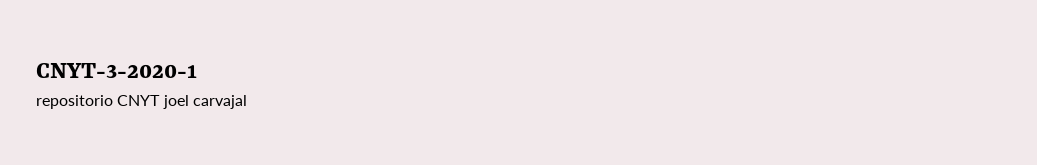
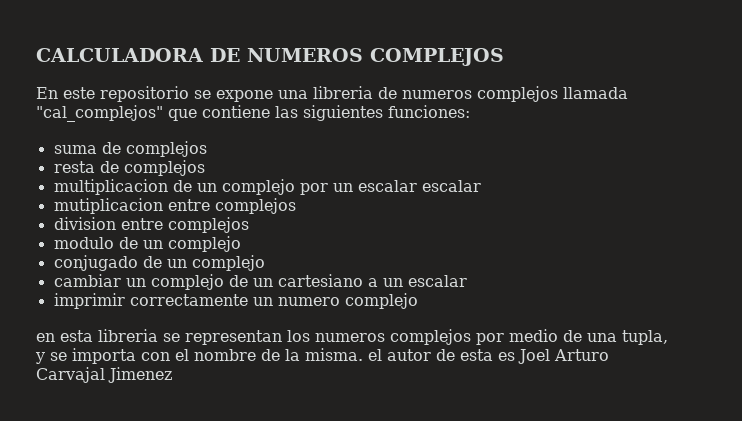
- CNYT-3-2020-1
- repositorio CNYT joel carvajal
+ CALCULADORA DE NUMEROS COMPLEJOS
+ En este repositorio se expone una libreria de numeros complejos llamada "cal_complejos" que contiene las siguientes funciones:
+ suma de complejos
+ resta de complejos
+ multiplicacion de un complejo por un escalar escalar
+ mutiplicacion entre complejos
+ division entre complejos
+ modulo de un complejo
+ conjugado de un complejo
+ cambiar un complejo de un cartesiano a un escalar
+ imprimir correctamente un numero complejo
+ en esta libreria se representan los numeros complejos por medio de una tupla, y se importa con el nombre de la misma. el autor de esta es Joel Arturo Carvajal Jimenez

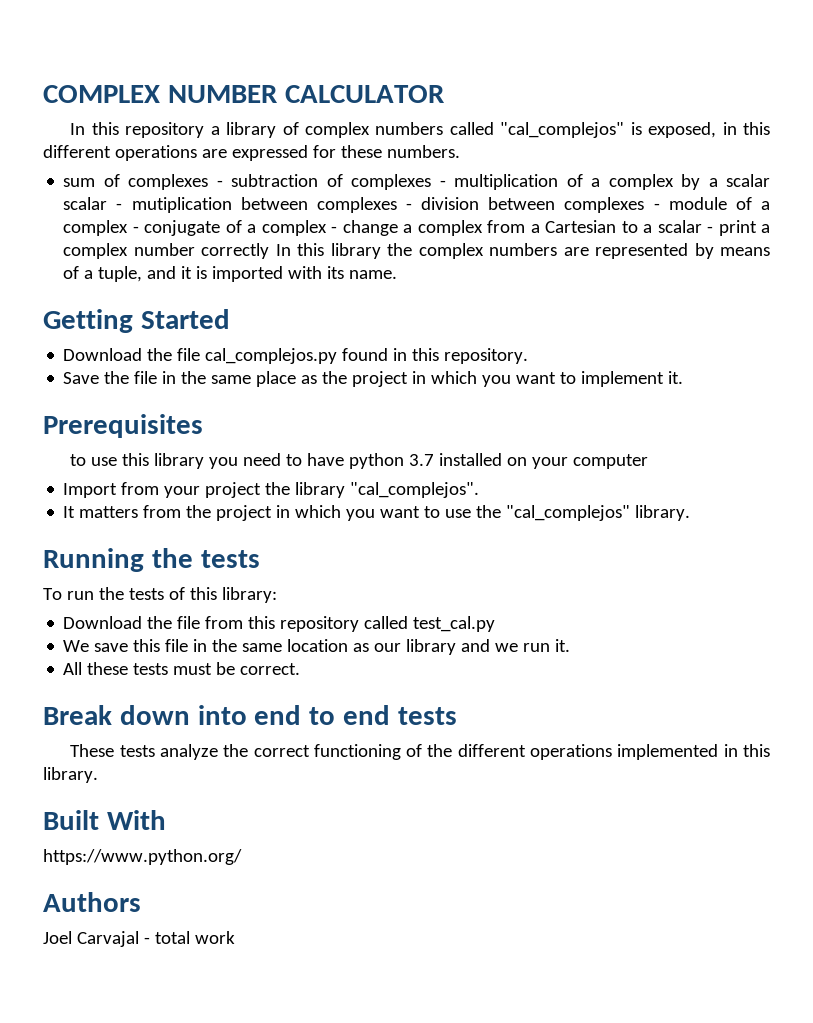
- CALCULADORA DE NUMEROS COMPLEJOS
- En este repositorio se expone una libreria de numeros complejos llamada "cal_complejos" que contiene las siguientes funciones:
- suma de complejos
- resta de complejos
- multiplicacion de un complejo por un escalar escalar
- mutiplicacion entre complejos
- division entre complejos
- modulo de un complejo
- conjugado de un complejo
- cambiar un complejo de un cartesiano a un escalar
- imprimir correctamente un numero complejo
- en esta libreria se representan los numeros complejos por medio de una tupla, y se importa con el nombre de la misma. el autor de esta es Joel Arturo Carvajal Jimenez
+ COMPLEX NUMBER CALCULATOR
+ In this repository a library of complex numbers called "cal_complejos" is exposed, in this different operations are expressed for these numbers.
+ sum of complexes - subtraction of complexes - multiplication of a complex by a scalar scalar - mutiplication between complexes - division between complexes - module of a complex - conjugate of a complex - change a complex from a Cartesian to a scalar - print a complex number correctly In this library the complex numbers are represented by means of a tuple, and it is imported with its name.
+ Getting Started
+ Download the file cal_complejos.py found in this repository.
+ Save the file in the same place as the project in which you want to implement it.
+ Prerequisites
+ to use this library you need to have python 3.7 installed on your computer
+ Import from your project the library "cal_complejos".
+ It matters from the project in which you want to use the "cal_complejos" library.
+ Running the tests
+ To run the tests of this library:
+ Download the file from this repository called test_cal.py
+ We save this file in the same location as our library and we run it.
+ All these tests must be correct.
+ Break down into end to end tests
+ These tests analyze the correct functioning of the different operations implemented in this library.
+ Built With
+ https://www.python.org/
+ Authors
+ Joel Carvajal - total work

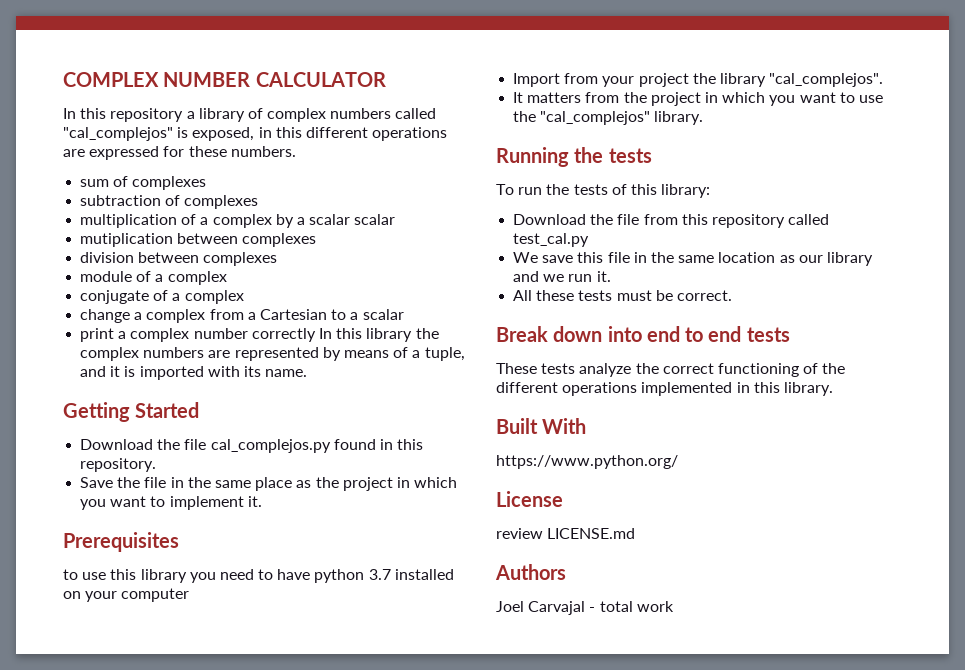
- sum of complexes - subtraction of complexes - multiplication of a complex by a scalar scalar - mutiplication between complexes - division between complexes - module of a complex - conjugate of a complex - change a complex from a Cartesian to a scalar - print a complex number correctly In this library the complex numbers are represented by means of a tuple, and it is imported with its name.
+ sum of complexes
+ subtraction of complexes
+ multiplication of a complex by a scalar scalar
+ mutiplication between complexes
+ division between complexes
+ module of a complex
+ conjugate of a complex
+ change a complex from a Cartesian to a scalar
+ print a complex number correctly In this library the complex numbers are represented by means of a tuple, and it is imported with its name.
+ License
+ review LICENSE.md

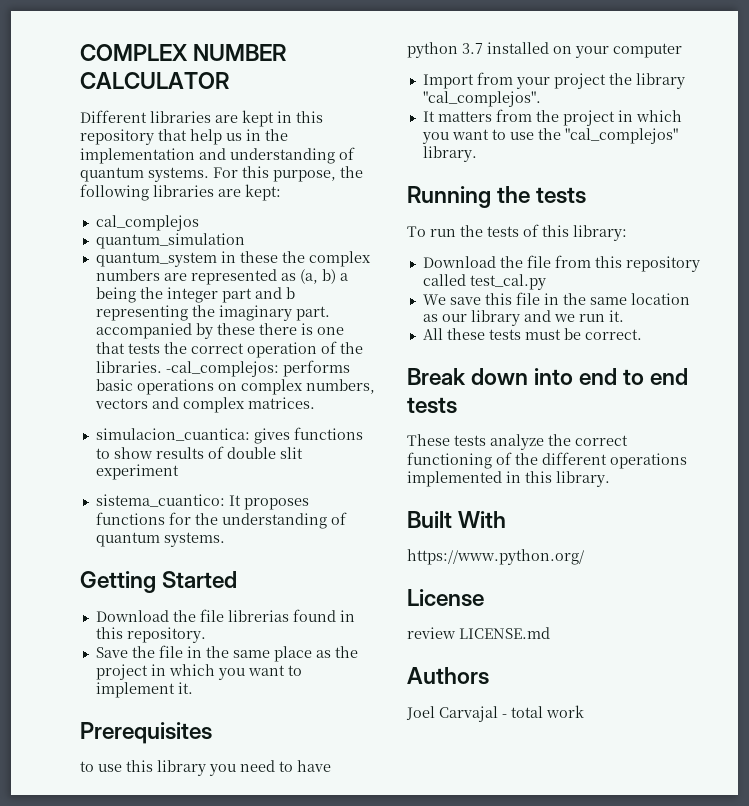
- In this repository a library of complex numbers called "cal_complejos" is exposed, in this different operations are expressed for these numbers.
- sum of complexes
- subtraction of complexes
- multiplication of a complex by a scalar scalar
- mutiplication between complexes
- division between complexes
- module of a complex
- conjugate of a complex
- change a complex from a Cartesian to a scalar
- print a complex number correctly In this library the complex numbers are represented by means of a tuple, and it is imported with its name.
+ Different libraries are kept in this repository that help us in the implementation and understanding of quantum systems. For this purpose, the following libraries are kept:
+ cal_complejos
+ quantum_simulation
+ quantum_system in these the complex numbers are represented as (a, b) a being the integer part and b representing the imaginary part. accompanied by these there is one that tests the correct operation of the libraries. -cal_complejos: performs basic operations on complex numbers, vectors and complex matrices.
+ simulacion_cuantica: gives functions to show results of double slit experiment
+ sistema_cuantico: It proposes functions for the understanding of quantum systems.
- Download the file cal_complejos.py found in this repository.
+ Download the file librerias found in this repository.

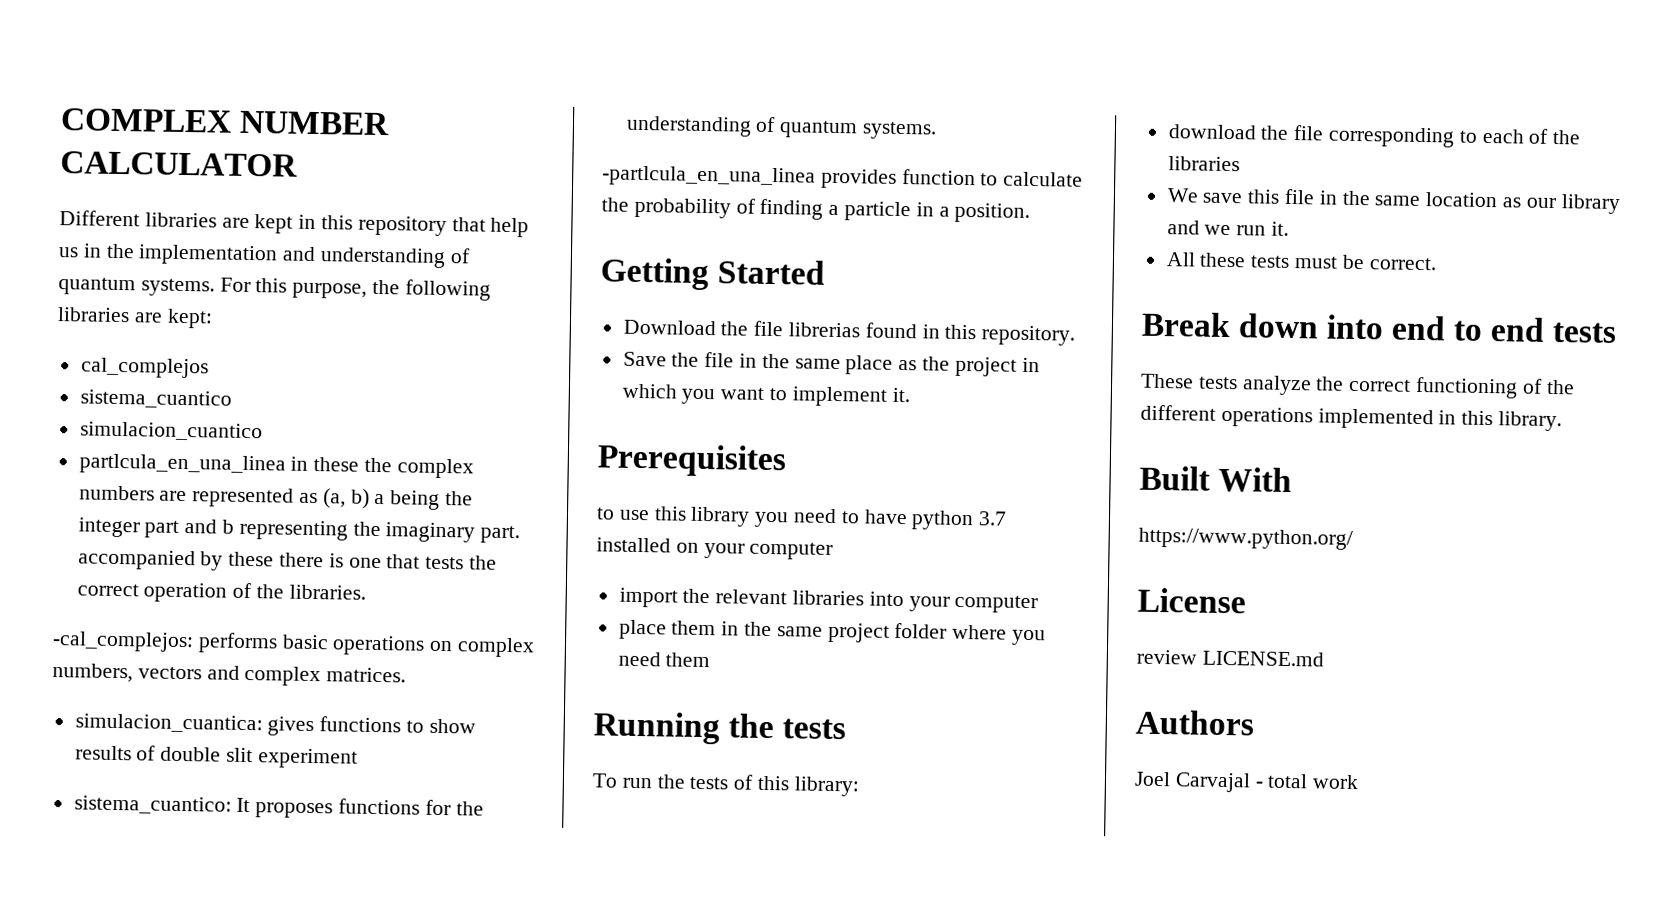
- quantum_simulation
- quantum_system in these the complex numbers are represented as (a, b) a being the integer part and b representing the imaginary part. accompanied by these there is one that tests the correct operation of the libraries. -cal_complejos: performs basic operations on complex numbers, vectors and complex matrices.
+ sistema_cuantico
+ simulacion_cuantico
+ partlcula_en_una_linea in these the complex numbers are represented as (a, b) a being the integer part and b representing the imaginary part. accompanied by these there is one that tests the correct operation of the libraries.
+ -cal_complejos: performs basic operations on complex numbers, vectors and complex matrices.
+ -partlcula_en_una_linea provides function to calculate the probability of finding a particle in a position.
- Import from your project the library "cal_complejos".
- It matters from the project in which you want to use the "cal_complejos" library.
+ import the relevant libraries into your computer
+ place them in the same project folder where you need them
- Download the file from this repository called test_cal.py
+ download the file corresponding to each of the libraries

